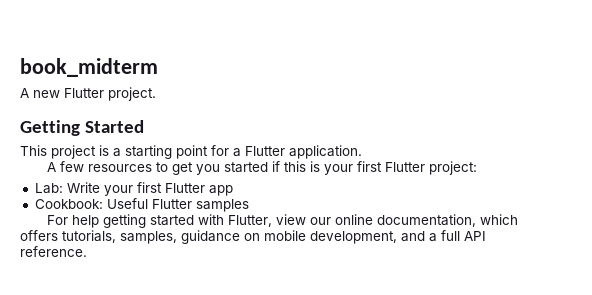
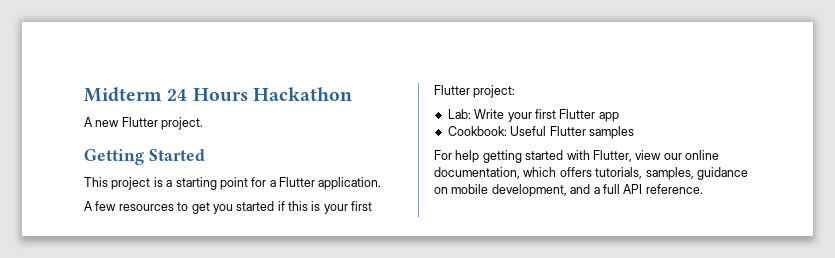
- book_midterm
+ Midterm 24 Hours Hackathon

